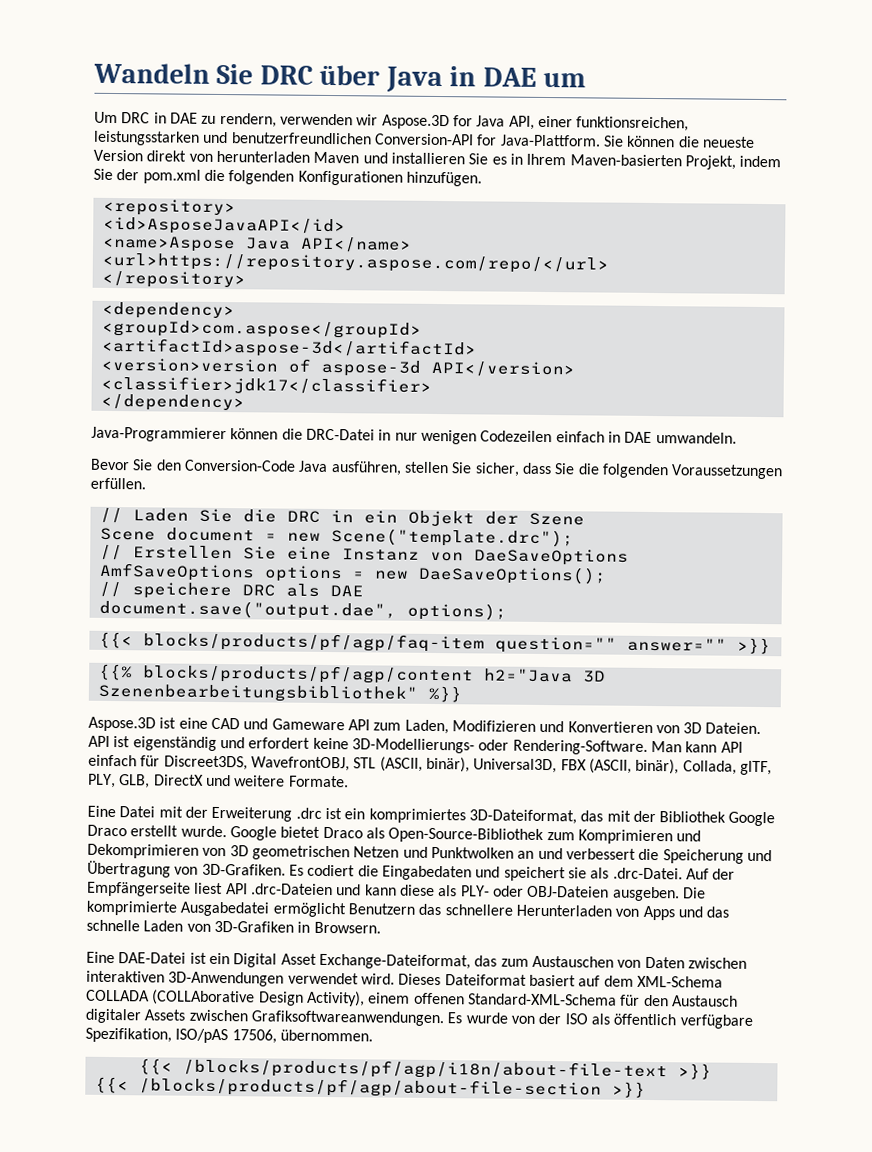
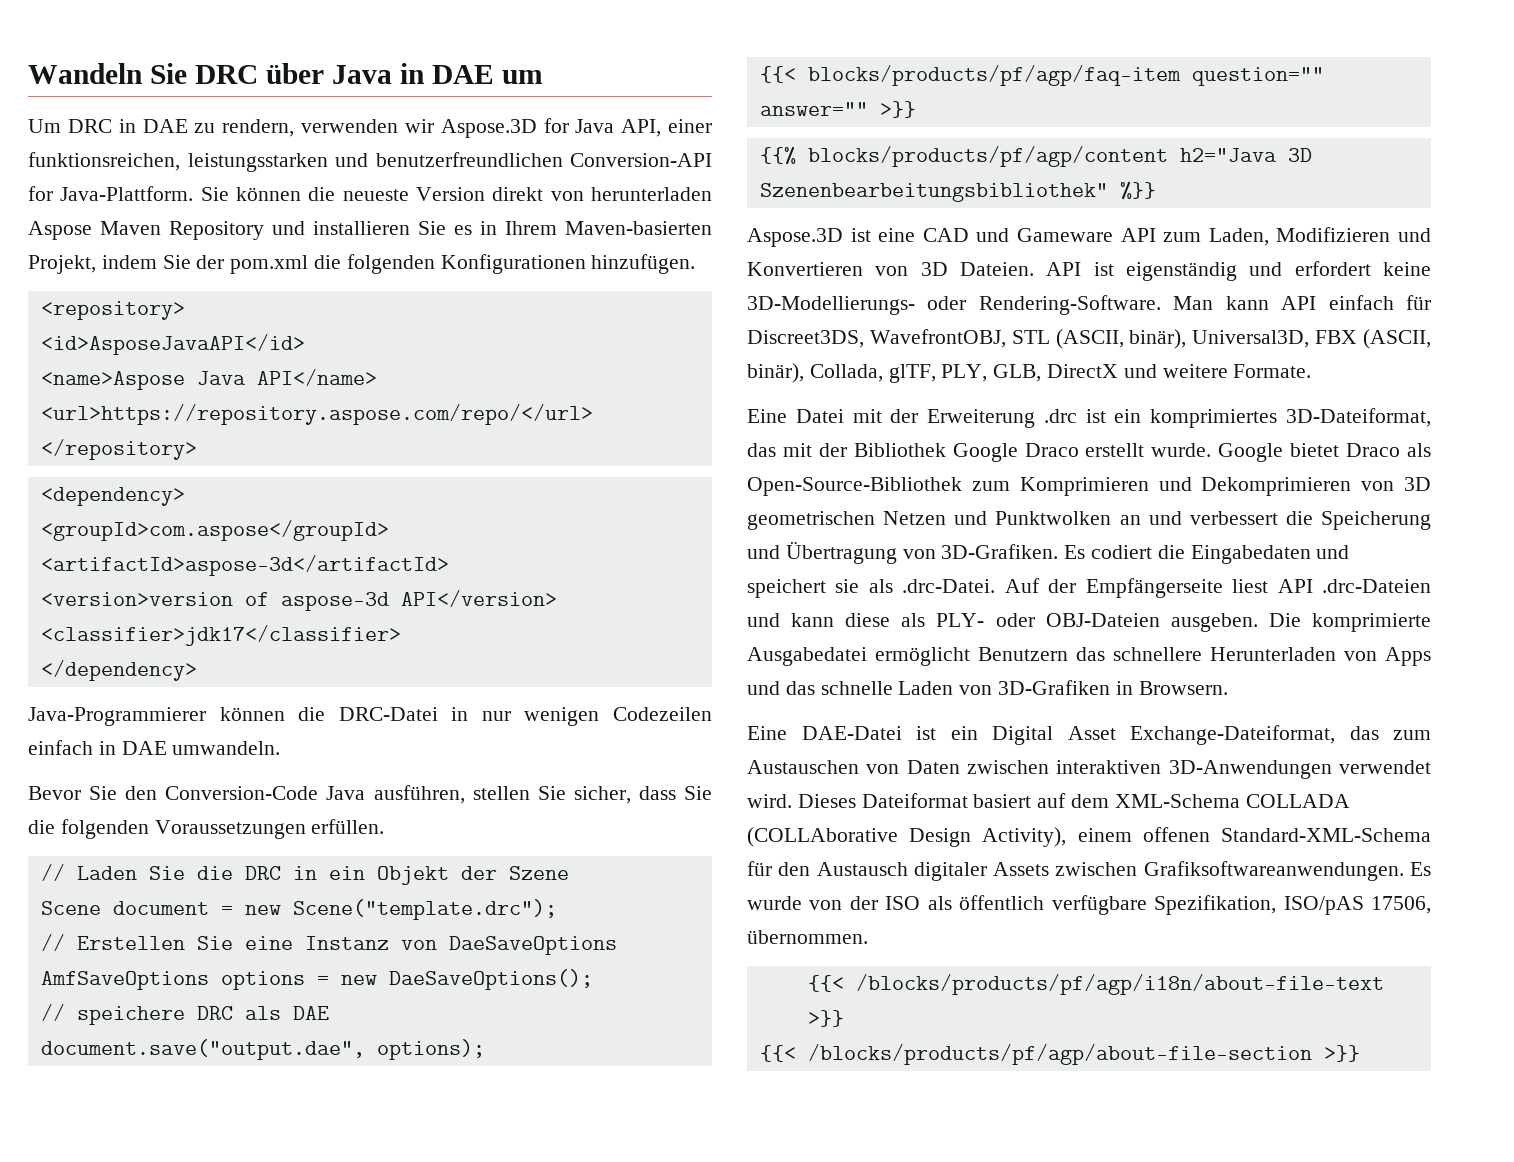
- Sie können die neueste Version direkt von herunterladen Maven und installieren Sie es in Ihrem Maven-basierten Projekt, indem Sie der pom.xml die folgenden Konfigurationen hinzufügen.
+ Sie können die neueste Version direkt von herunterladen Aspose Maven Repository und installieren Sie es in Ihrem Maven-basierten Projekt, indem Sie der pom.xml die folgenden Konfigurationen hinzufügen.

